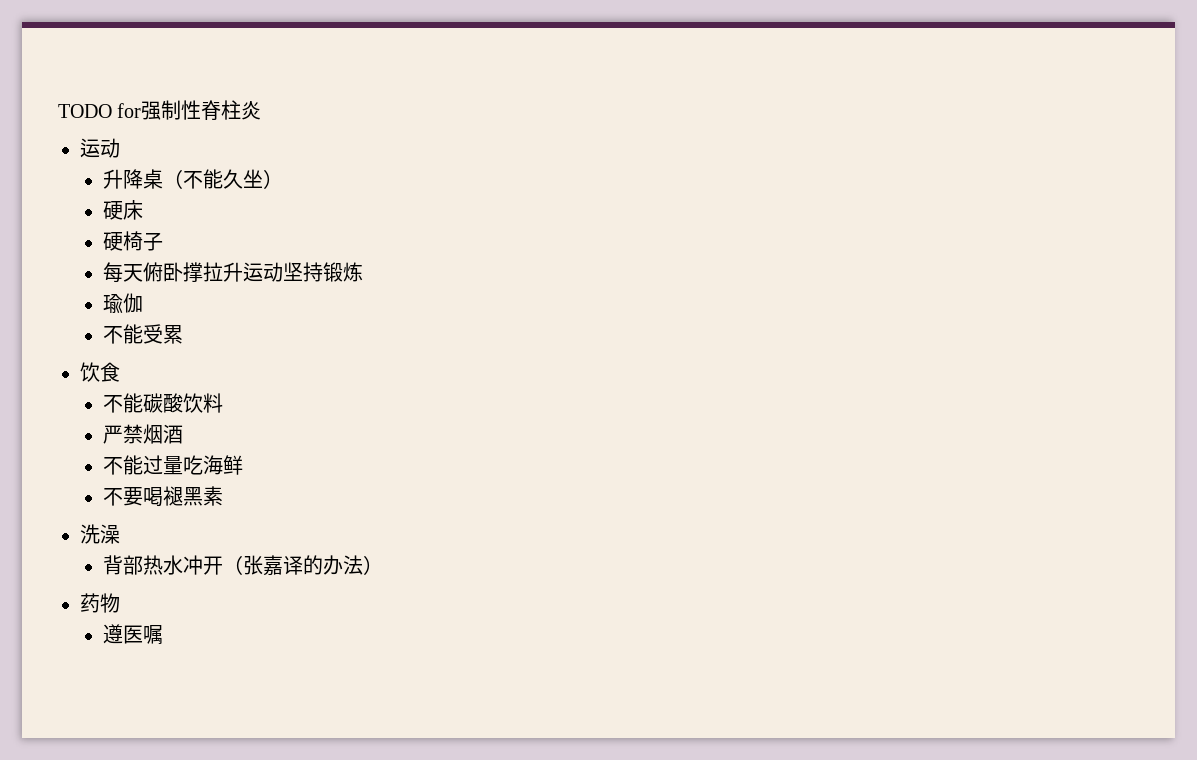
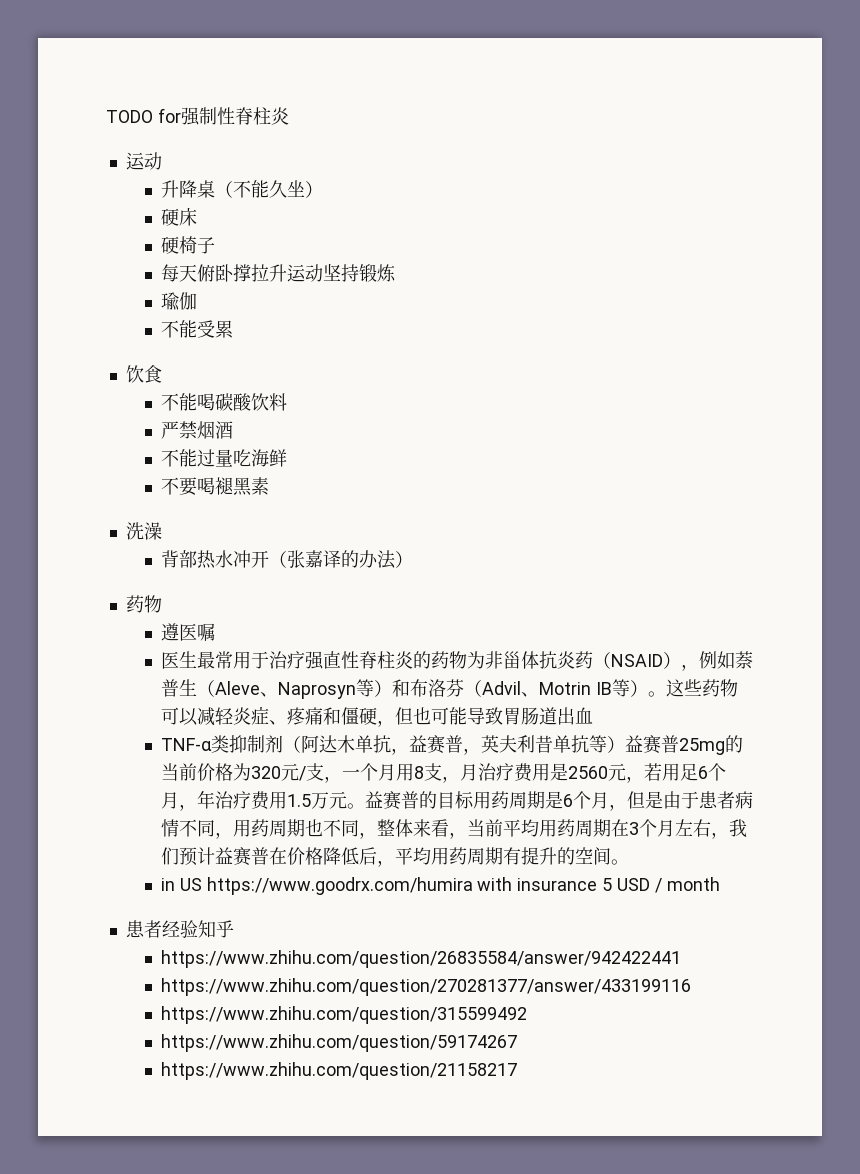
- 不能碳酸饮料
+ 不能喝碳酸饮料
+ 医生最常用于治疗强直性脊柱炎的药物为非甾体抗炎药（NSAID），例如萘普生（Aleve、Naprosyn等）和布洛芬（Advil、Motrin IB等）。这些药物可以减轻炎症、疼痛和僵硬，但也可能导致胃肠道出血
+ TNF-α类抑制剂（阿达木单抗，益赛普，英夫利昔单抗等）益赛普25mg的当前价格为320元/支，一个月用8支，月治疗费用是2560元，若用足6个月，年治疗费用1.5万元。益赛普的目标用药周期是6个月，但是由于患者病情不同，用药周期也不同，整体来看，当前平均用药周期在3个月左右，我们预计益赛普在价格降低后，平均用药周期有提升的空间。
+ in US https://www.goodrx.com/humira with insurance 5 USD / month
+ 患者经验知乎
+ https://www.zhihu.com/question/26835584/answer/942422441
+ https://www.zhihu.com/question/270281377/answer/433199116
+ https://www.zhihu.com/question/315599492
+ https://www.zhihu.com/question/59174267
+ https://www.zhihu.com/question/21158217

